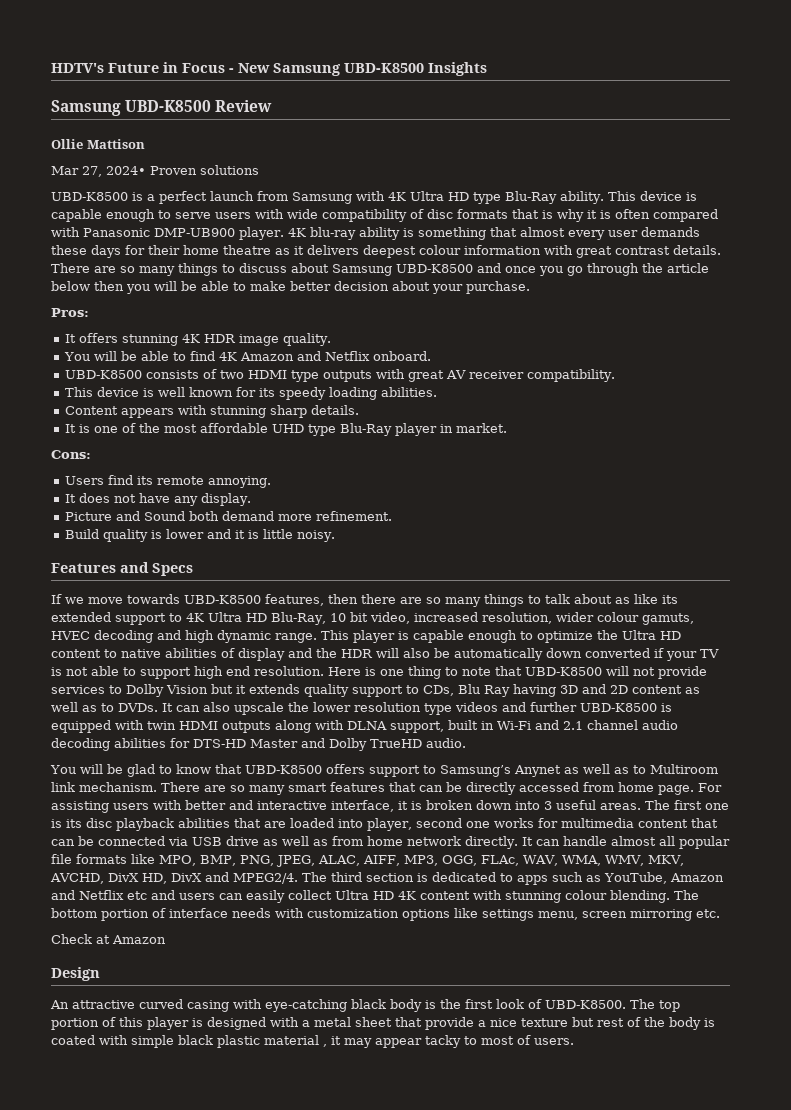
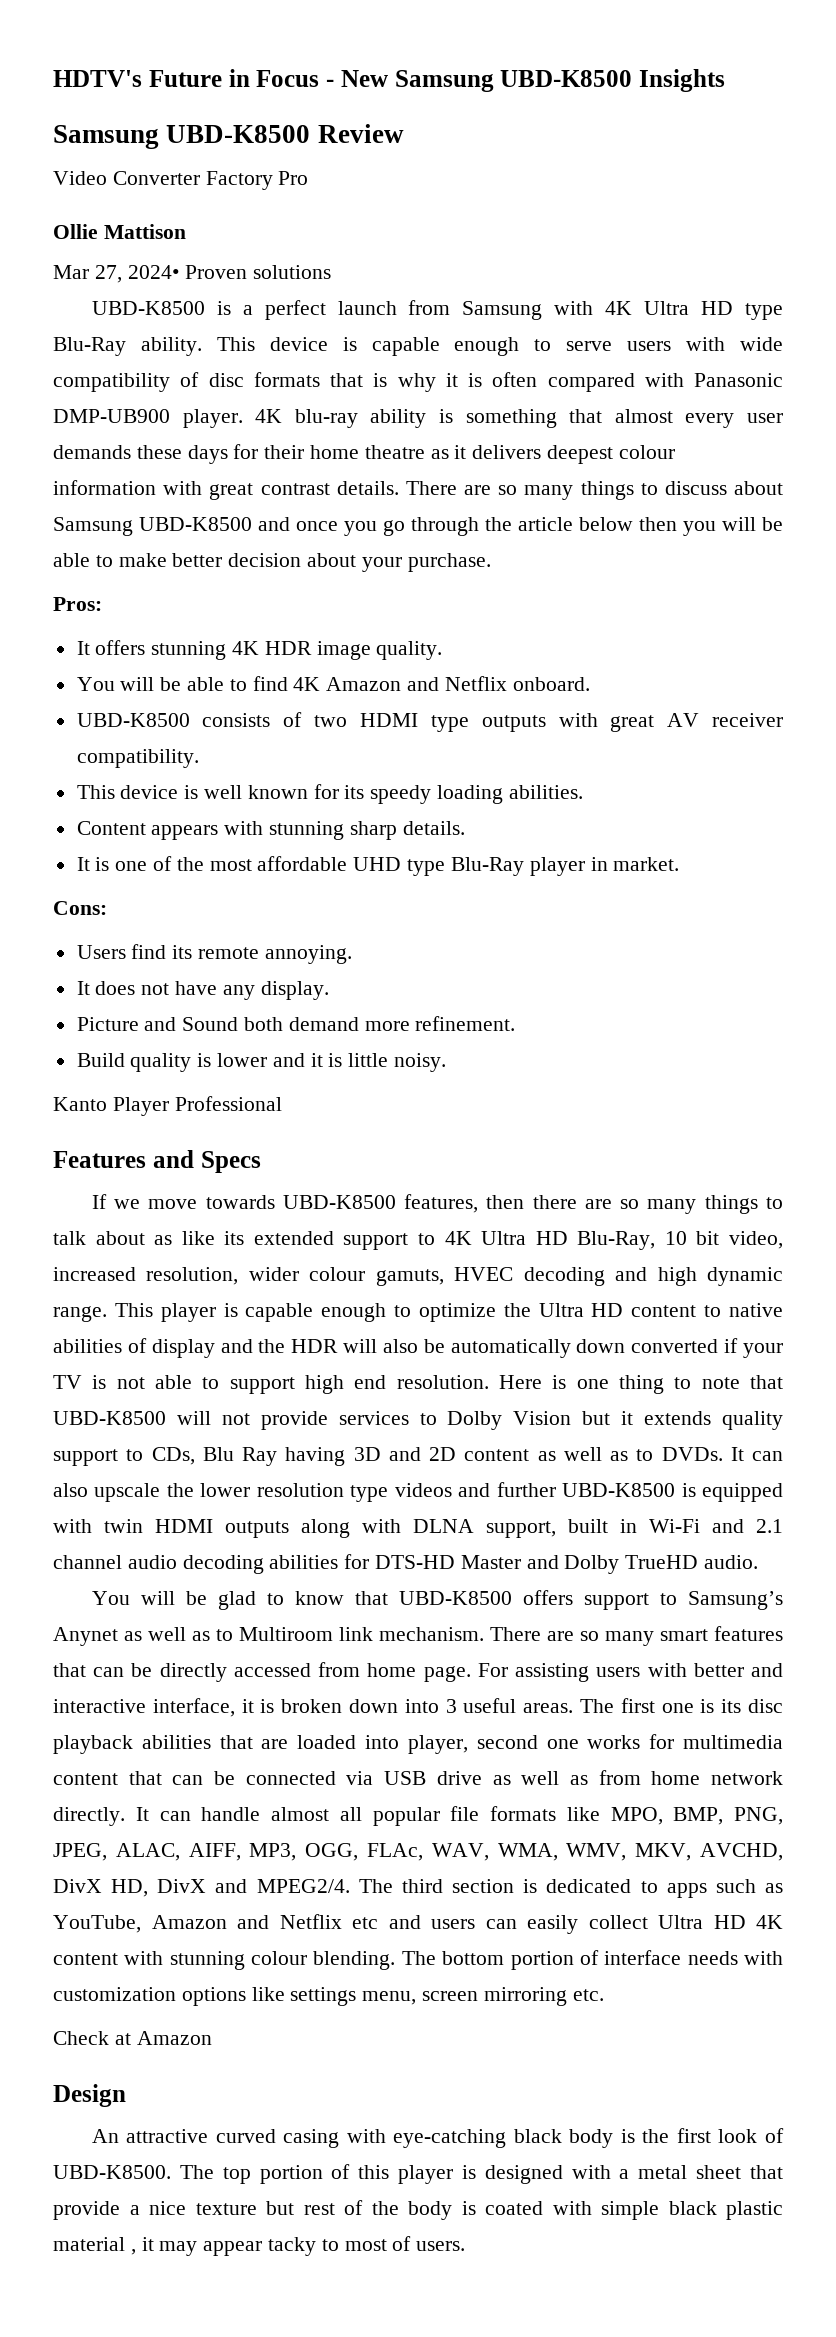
+ Video Converter Factory Pro
+ Kanto Player Professional

